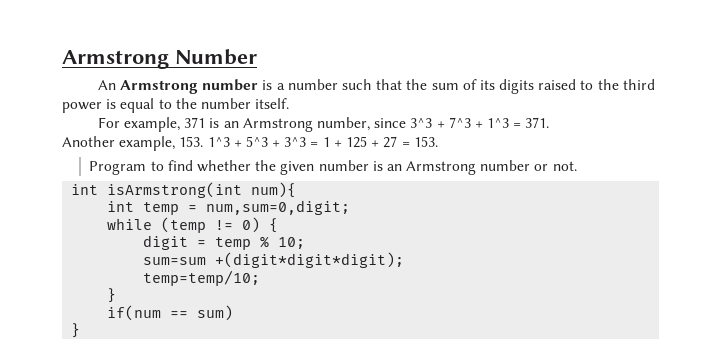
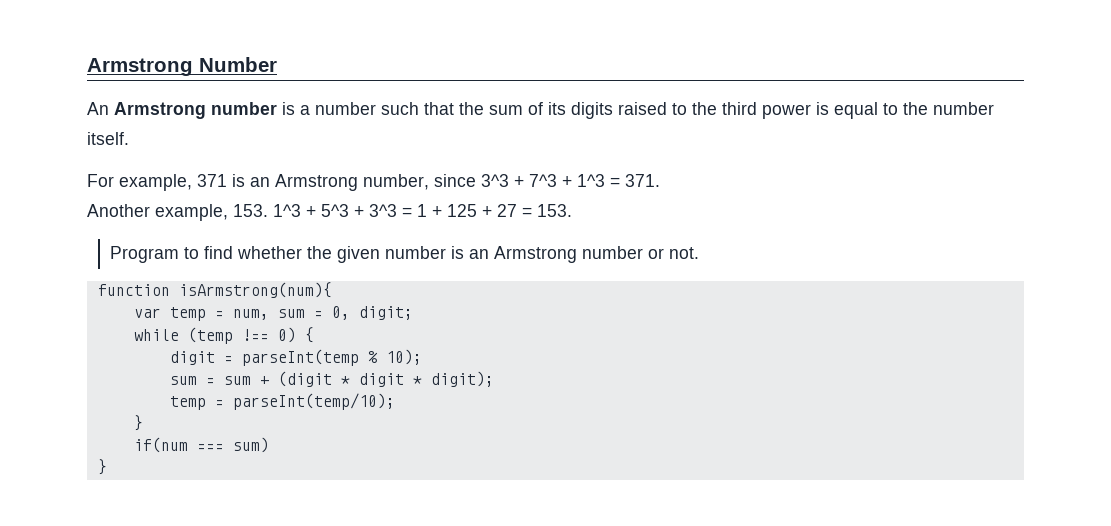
- int isArmstrong(int num){
- int temp = num,sum=0,digit;
+ function isArmstrong(num){
+ var temp = num, sum = 0, digit;
- while (temp != 0) {
+ while (temp !== 0) {
- digit = temp % 10;
- sum=sum +(digit*digit*digit);
- temp=temp/10;
+ digit = parseInt(temp % 10);
+ sum = sum + (digit * digit * digit);
+ temp = parseInt(temp/10);
- if(num == sum)
+ if(num === sum)

